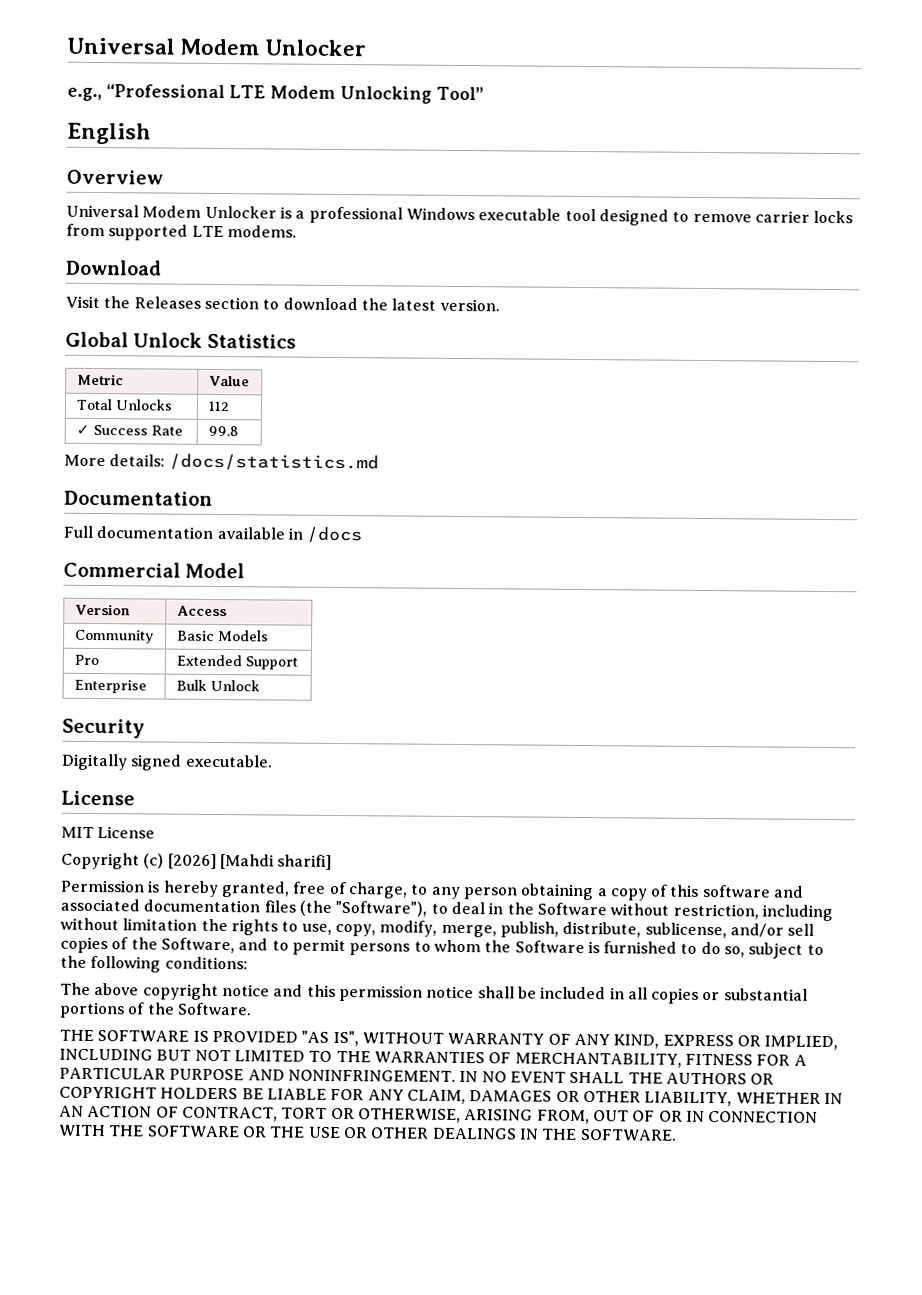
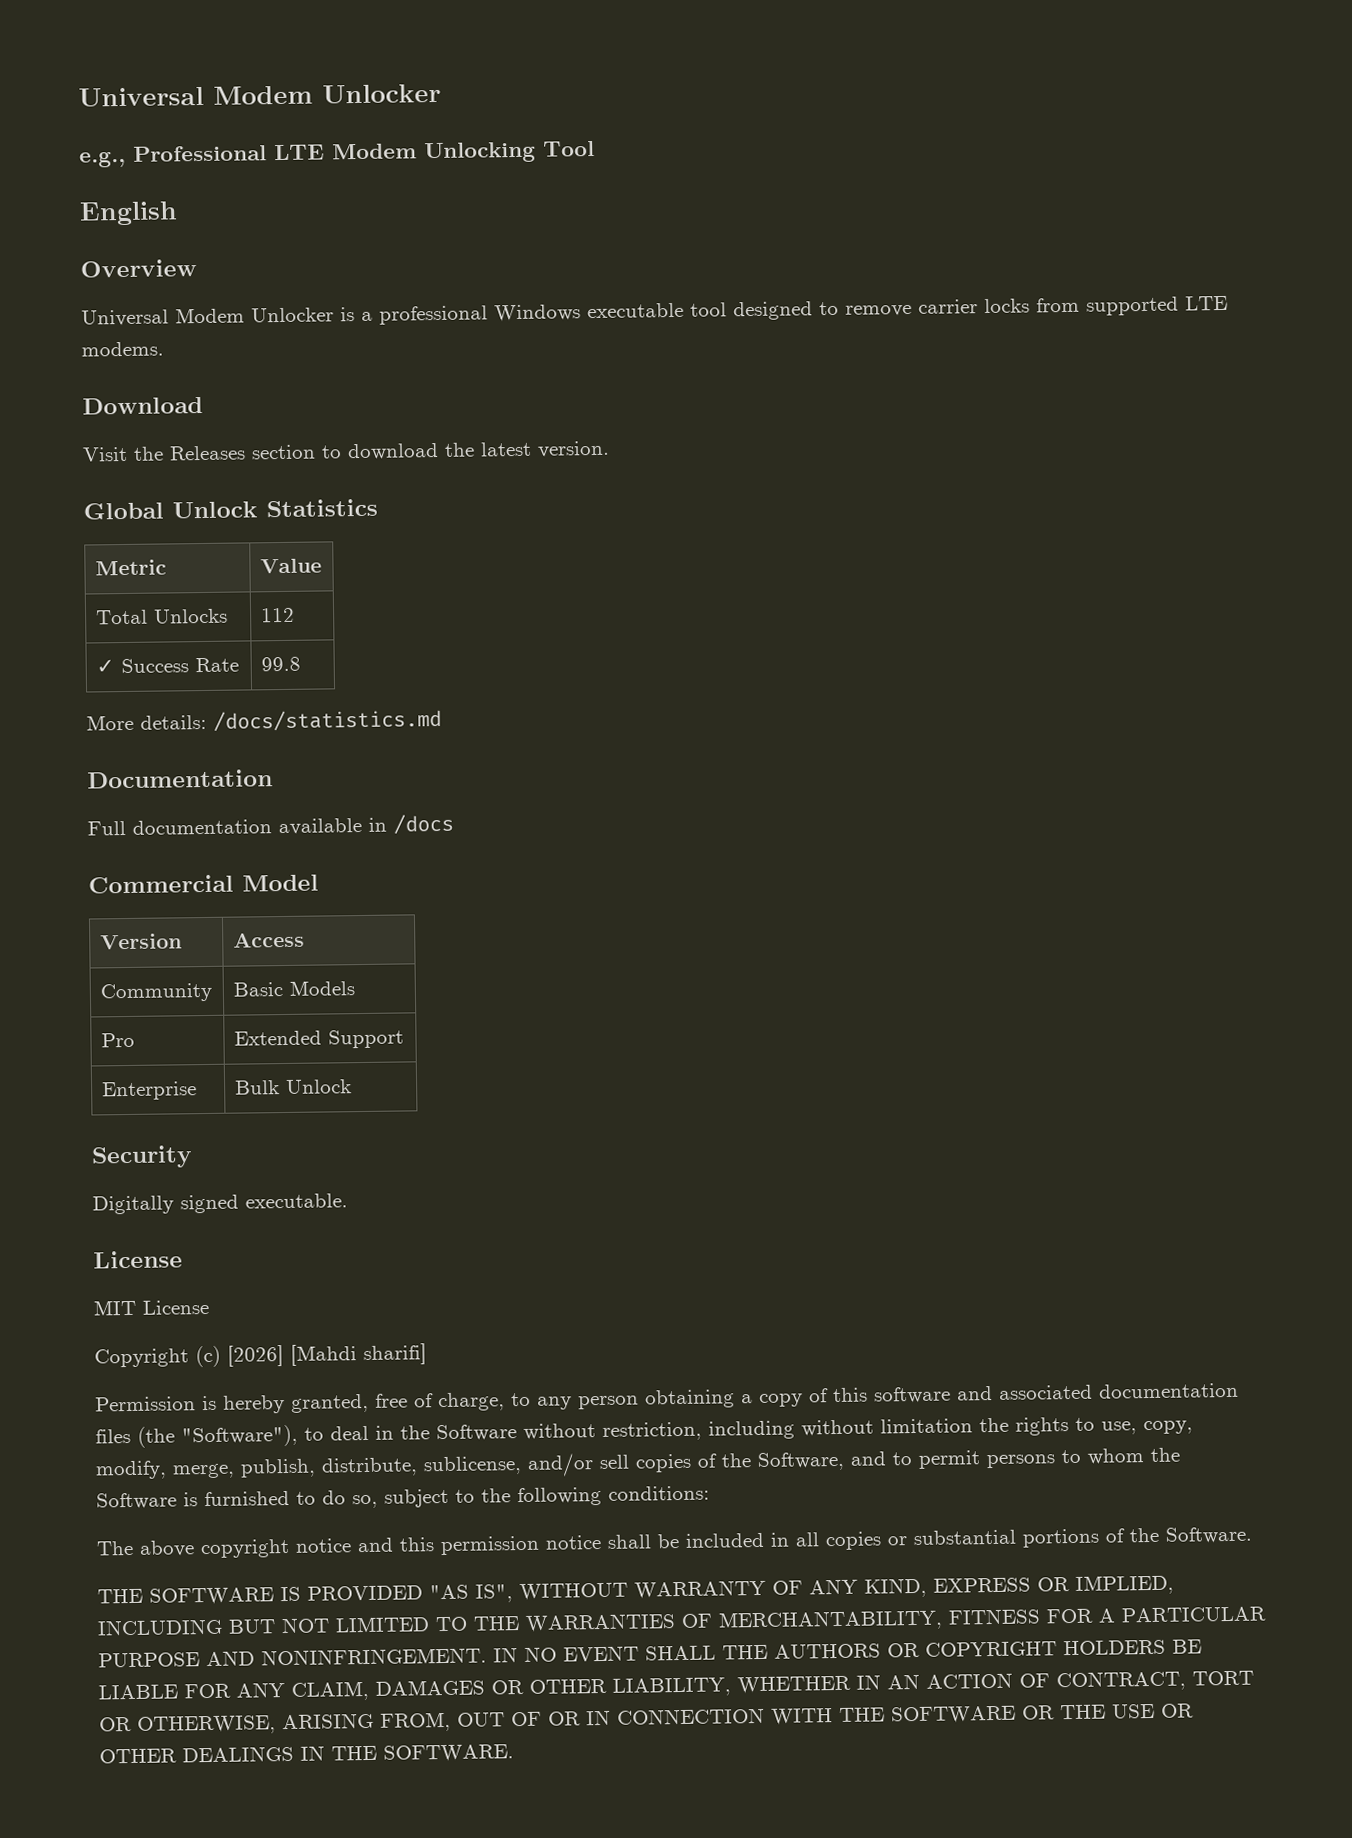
- e.g., “Professional LTE Modem Unlocking Tool”
+ e.g., Professional LTE Modem Unlocking Tool

